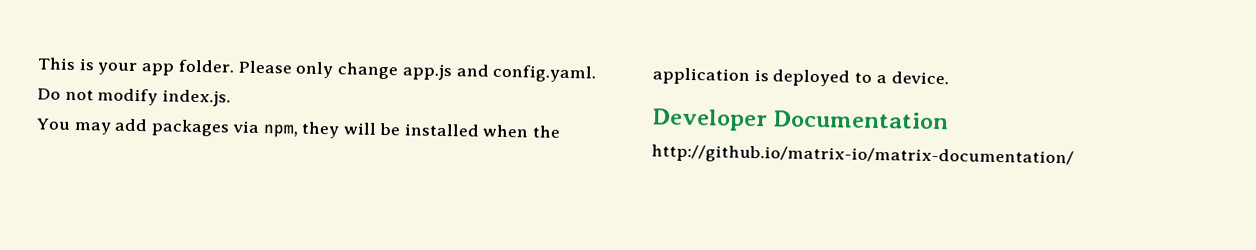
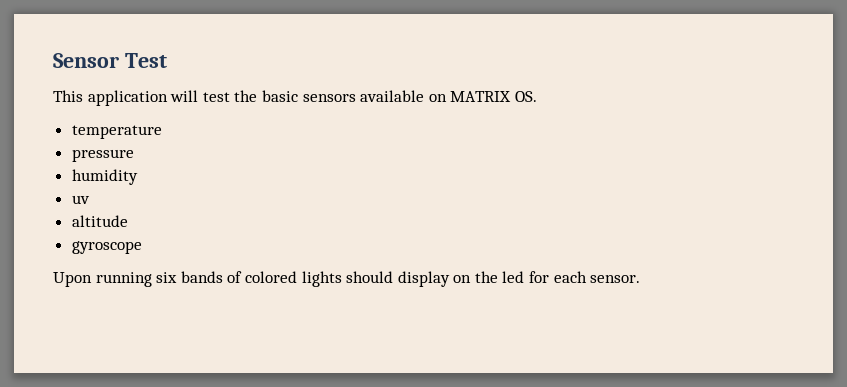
- This is your app folder. Please only change app.js and config.yaml.
- Do not modify index.js.
- You may add packages via npm, they will be installed when the application is deployed to a device.
- Developer Documentation
- http://github.io/matrix-io/matrix-documentation/
+ Sensor Test
+ This application will test the basic sensors available on MATRIX OS.
+ temperature
+ pressure
+ humidity
+ uv
+ altitude
+ gyroscope
+ Upon running six bands of colored lights should display on the led for each sensor.

